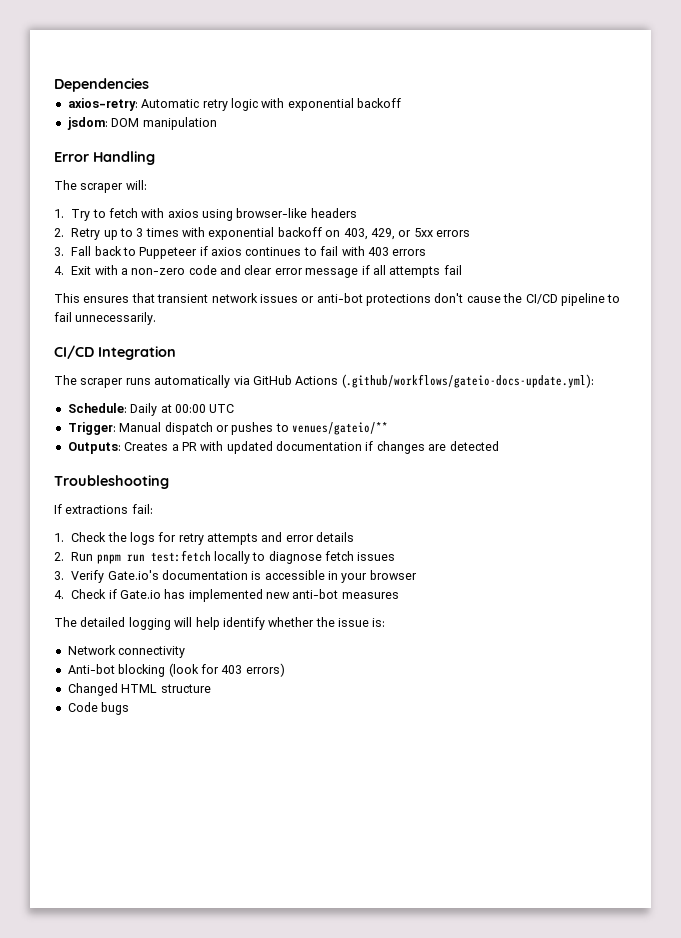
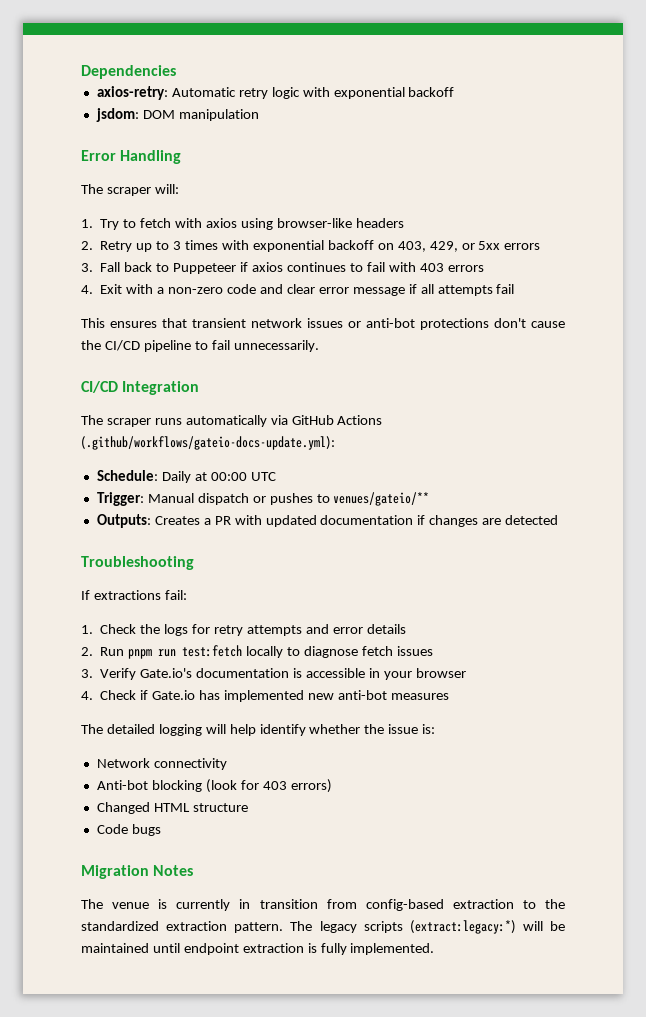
+ Migration Notes
+ The venue is currently in transition from config-based extraction to the standardized extraction pattern. The legacy scripts (extract:legacy:*) will be maintained until endpoint extraction is fully implemented.

